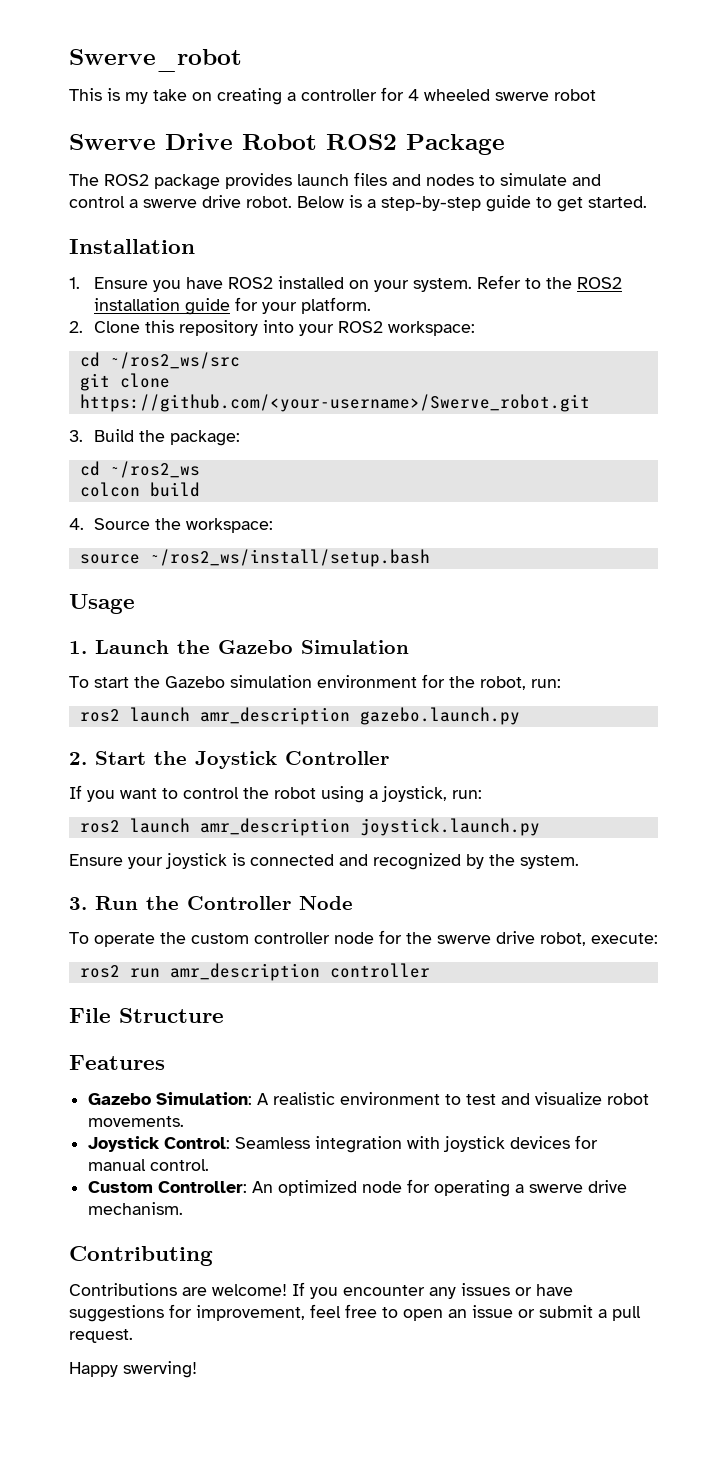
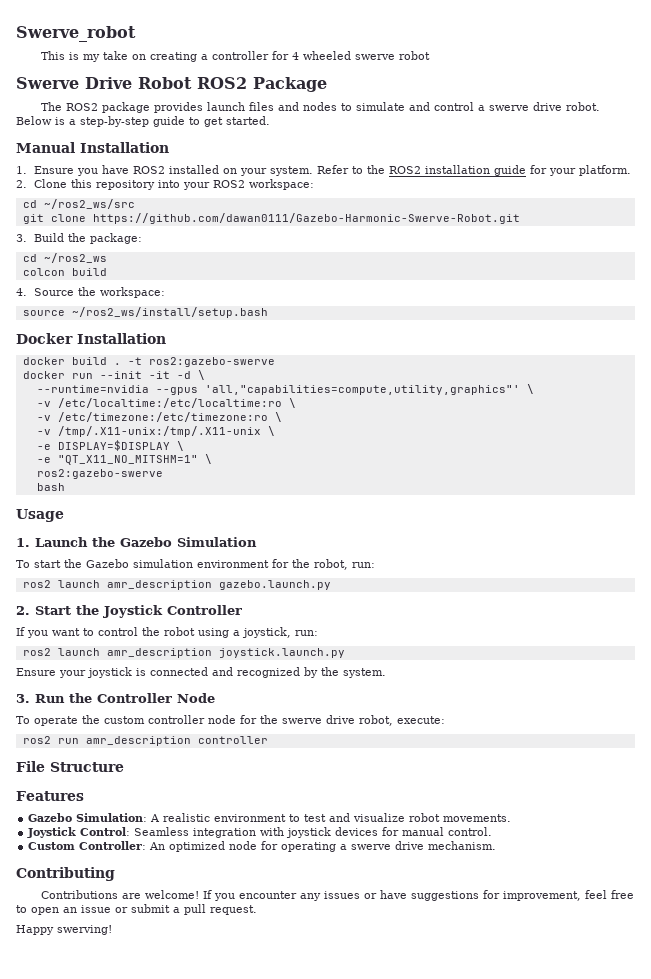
- Installation
+ Manual Installation
- git clone https://github.com/<your-username>/Swerve_robot.git
+ git clone https://github.com/dawan0111/Gazebo-Harmonic-Swerve-Robot.git
+ Docker Installation
+ docker build . -t ros2:gazebo-swerve
+ docker run --init -it -d \
+ --runtime=nvidia --gpus 'all,"capabilities=compute,utility,graphics"' \
+ -v /etc/localtime:/etc/localtime:ro \
+ -v /etc/timezone:/etc/timezone:ro \
+ -v /tmp/.X11-unix:/tmp/.X11-unix \
+ -e DISPLAY=$DISPLAY \
+ -e "QT_X11_NO_MITSHM=1" \
+ ros2:gazebo-swerve
+ bash

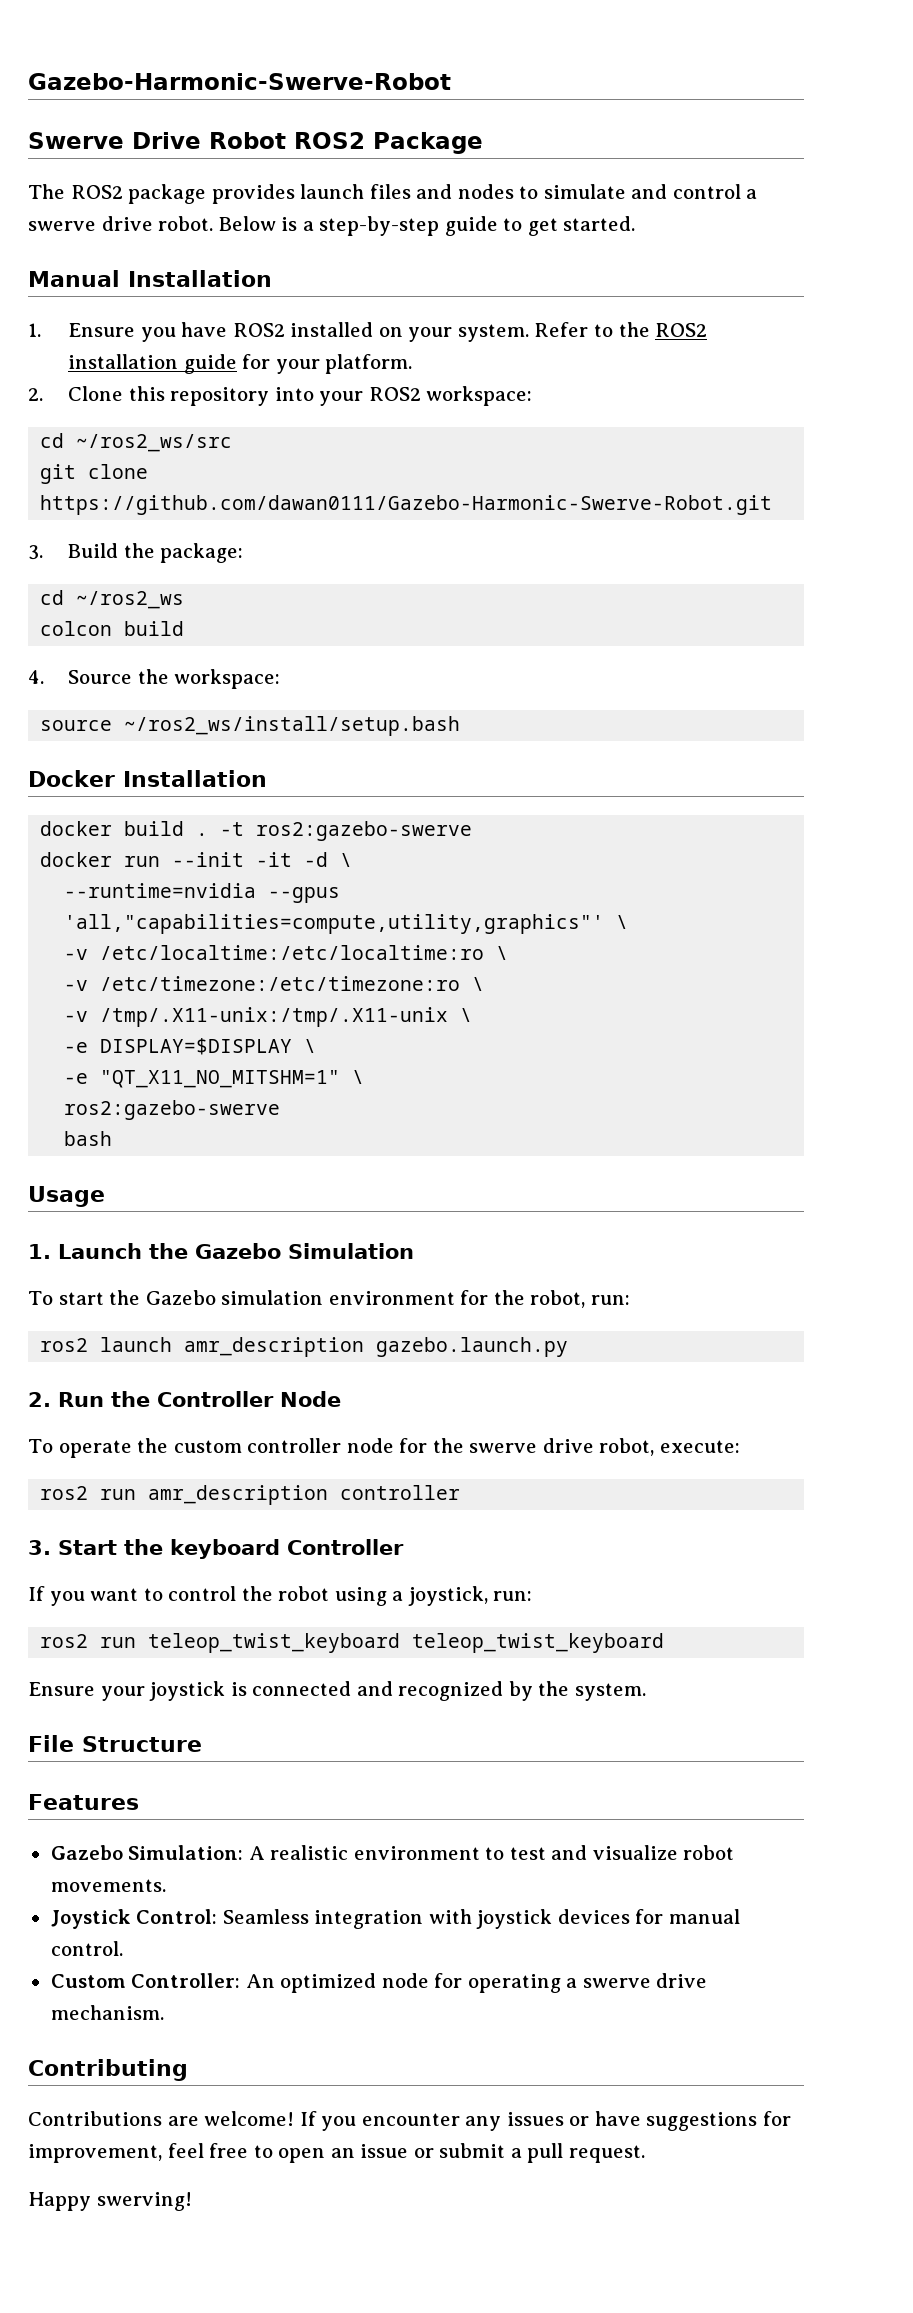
- Swerve_robot
- This is my take on creating a controller for 4 wheeled swerve robot
+ Gazebo-Harmonic-Swerve-Robot
- 2. Start the Joystick Controller
- If you want to control the robot using a joystick, run:
- ros2 launch amr_description joystick.launch.py
- Ensure your joystick is connected and recognized by the system.
- 3. Run the Controller Node
+ 2. Run the Controller Node
+ 3. Start the keyboard Controller
+ If you want to control the robot using a joystick, run:
+ ros2 run teleop_twist_keyboard teleop_twist_keyboard
+ Ensure your joystick is connected and recognized by the system.

